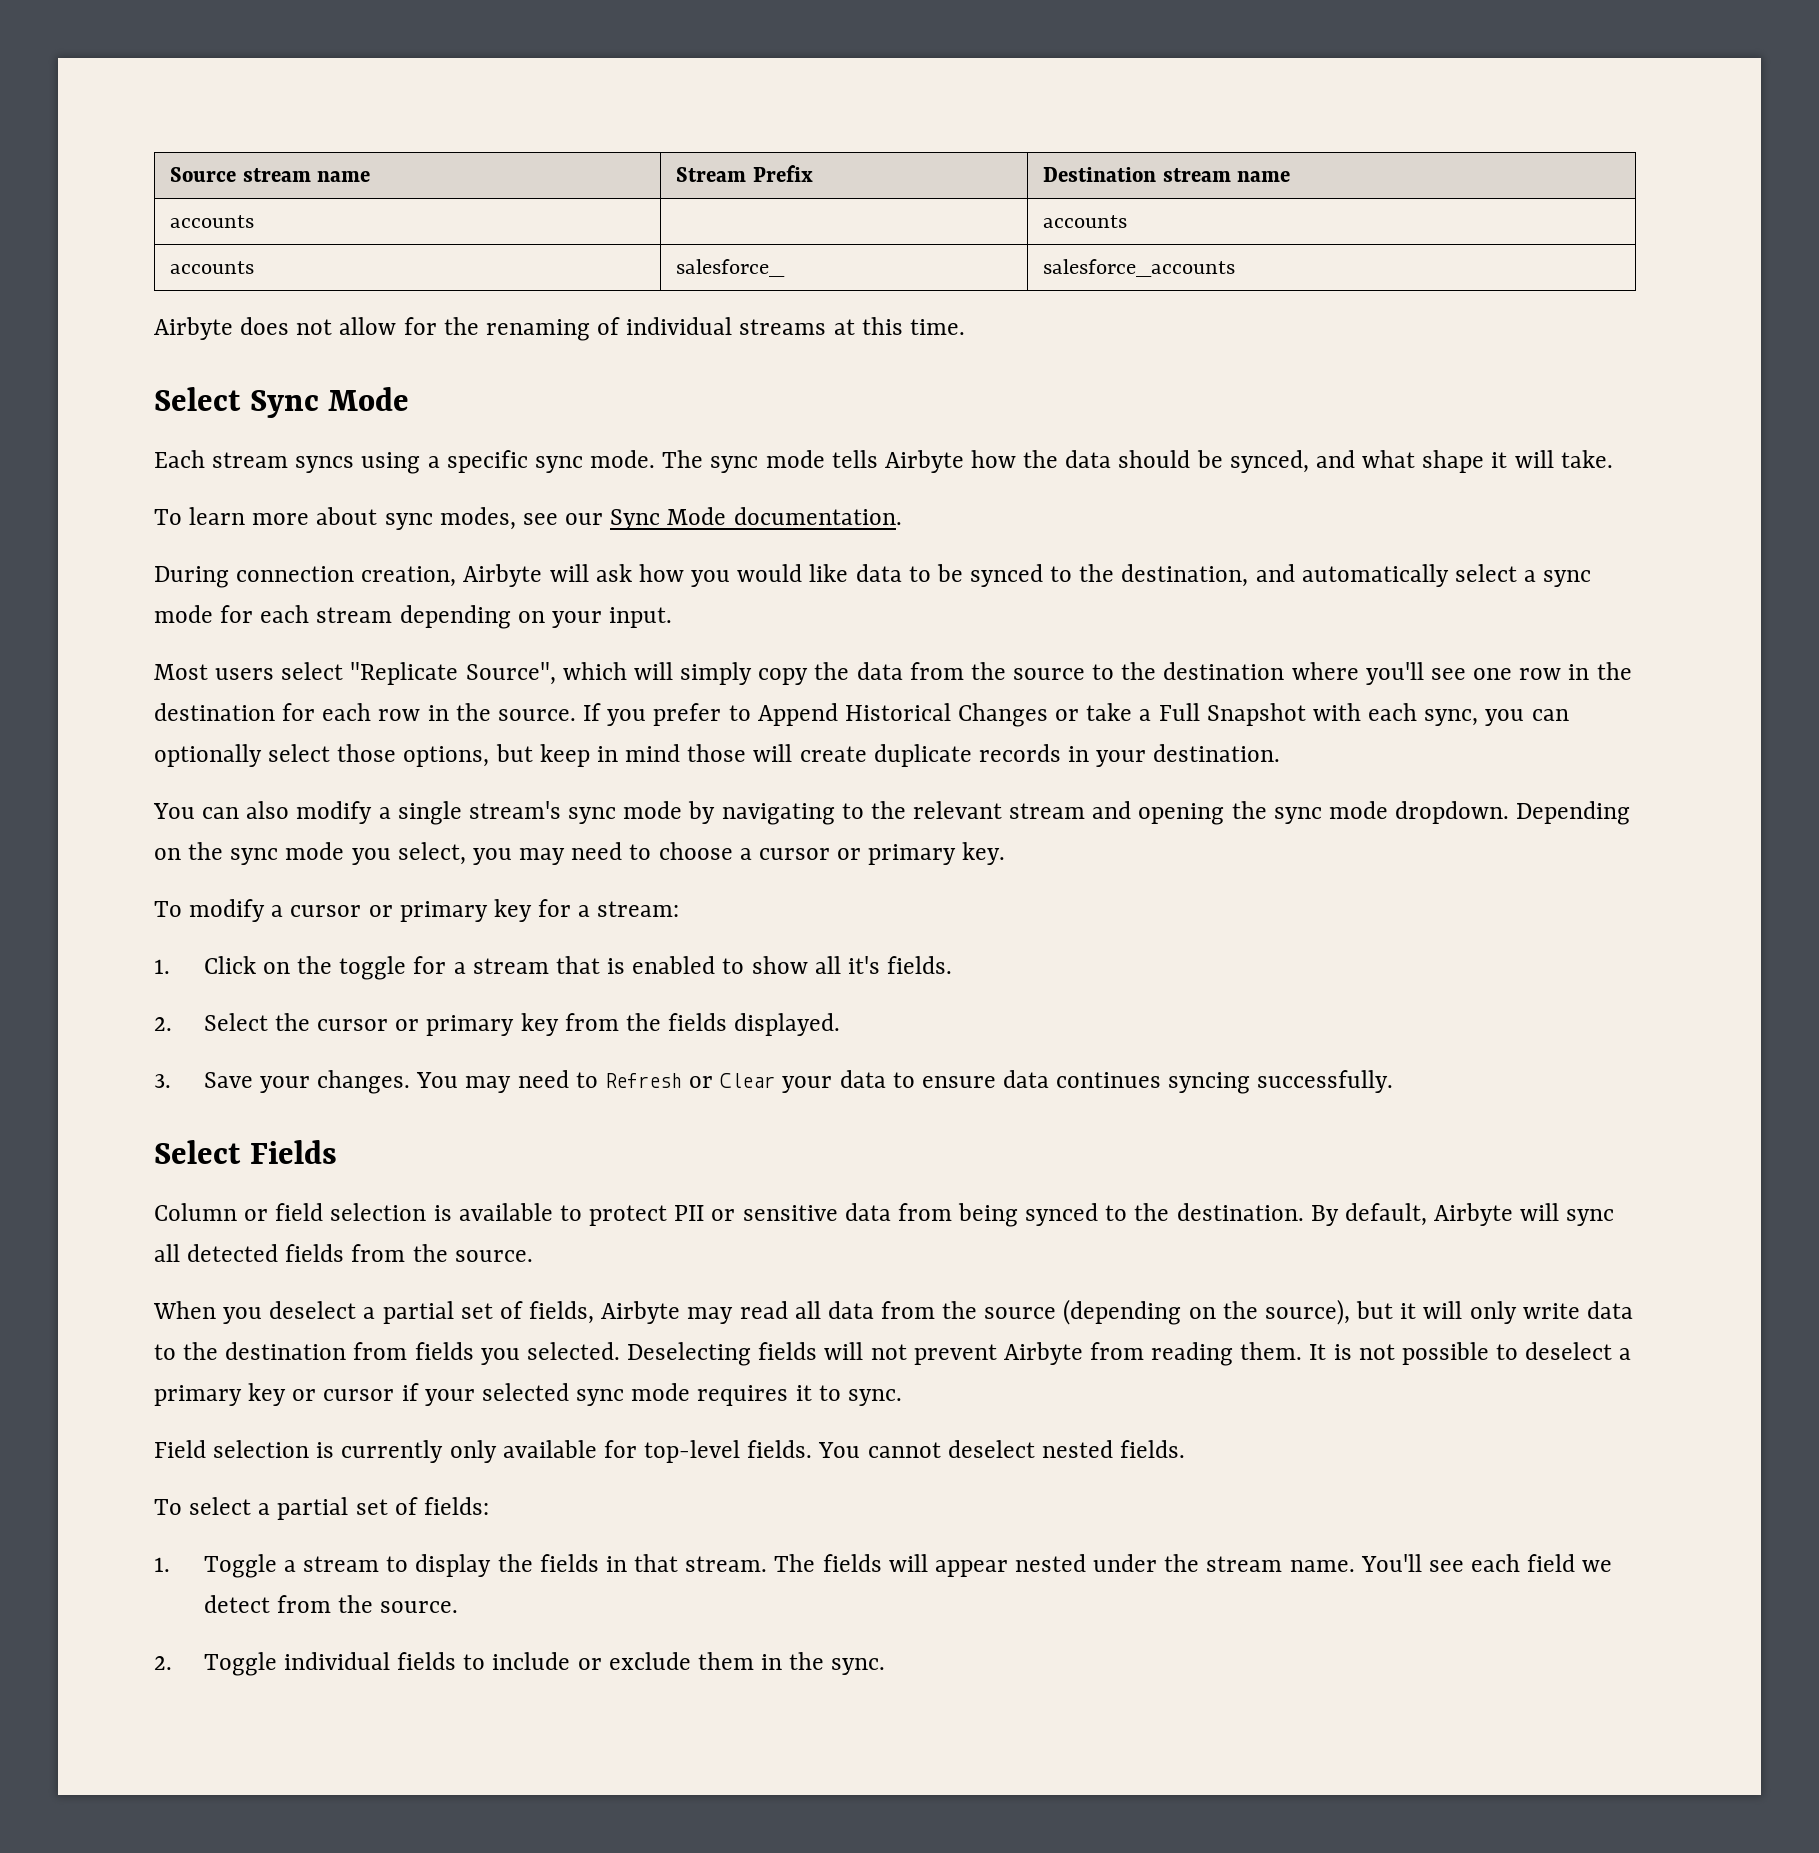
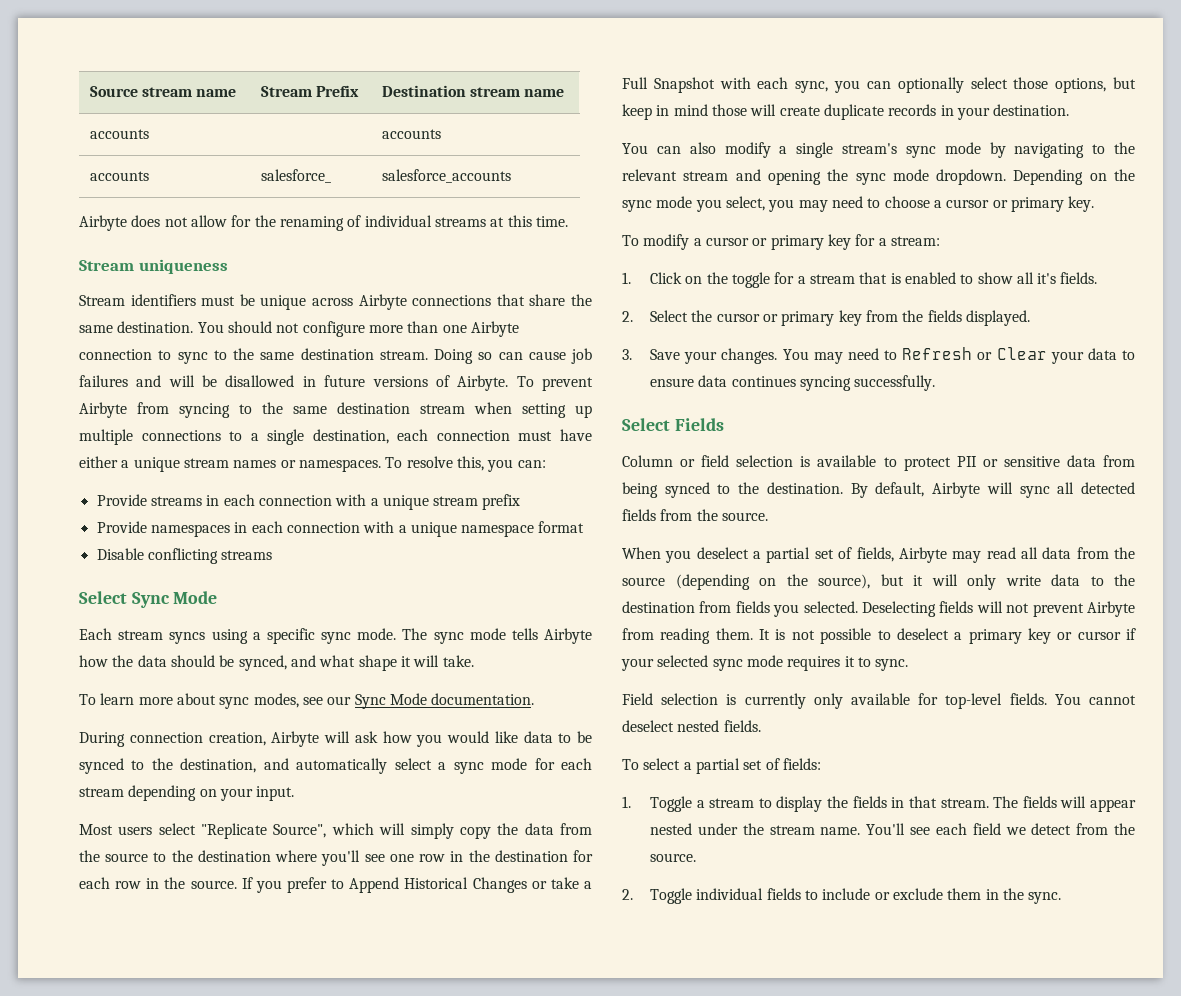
+ Stream uniqueness
+ Stream identifiers must be unique across Airbyte connections that share the same destination. You should not configure more than one Airbyte connection to sync to the same destination stream. Doing so can cause job failures and will be disallowed in future versions of Airbyte. To prevent Airbyte from syncing to the same destination stream when setting up multiple connections to a single destination, each connection must have either a unique stream names or namespaces. To resolve this, you can:
+ Provide streams in each connection with a unique stream prefix
+ Provide namespaces in each connection with a unique namespace format
+ Disable conflicting streams

